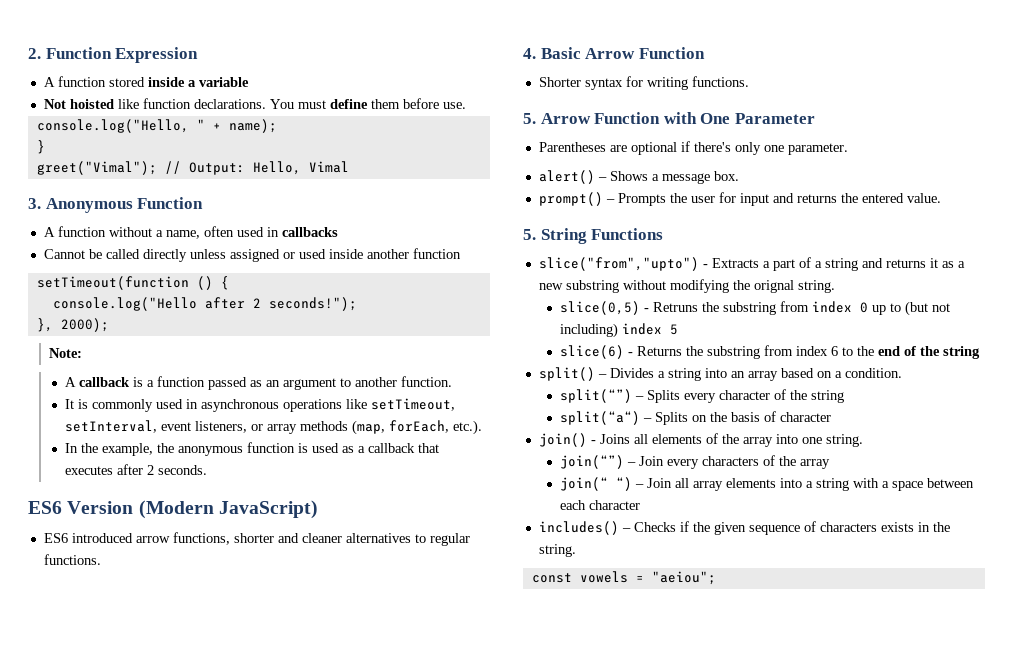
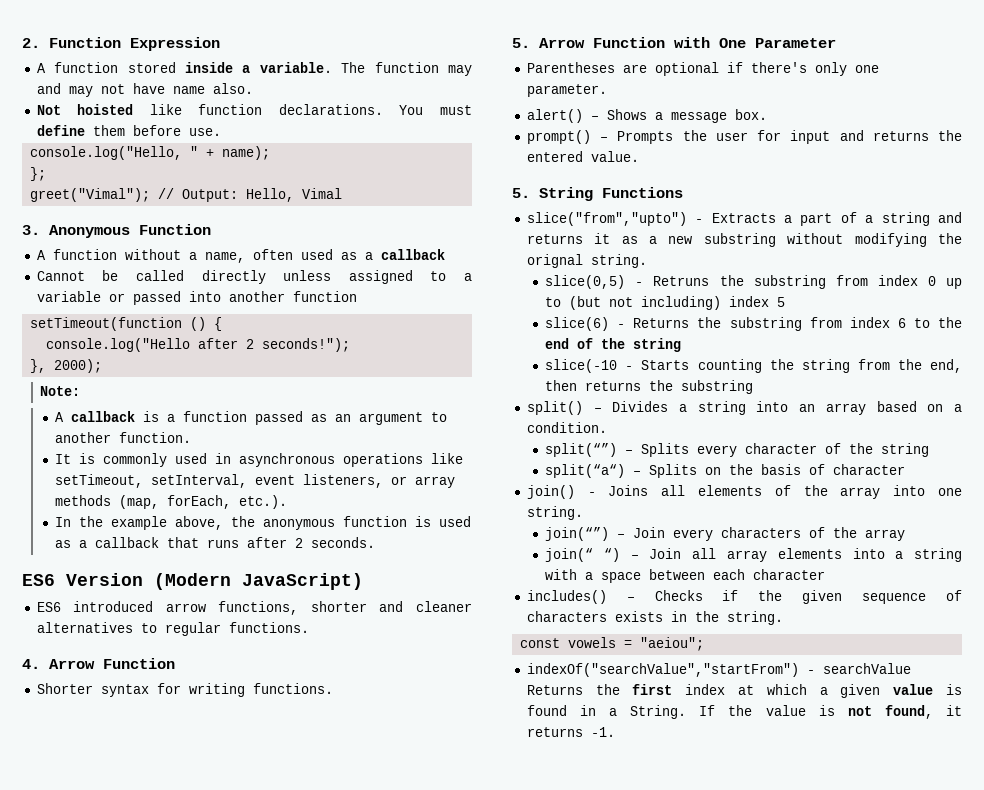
- A function stored inside a variable
+ A function stored inside a variable. The function may and may not have name also.
- }
+ };
- A function without a name, often used in callbacks
+ A function without a name, often used as a callback
- Cannot be called directly unless assigned or used inside another function
+ Cannot be called directly unless assigned to a variable or passed into another function
- In the example, the anonymous function is used as a callback that executes after 2 seconds.
+ In the example above, the anonymous function is used as a callback that runs after 2 seconds.
- 4. Basic Arrow Function
+ 4. Arrow Function
+ slice(-10 - Starts counting the string from the end, then returns the substring
+ indexOf("searchValue","startFrom") - searchValue Returns the first index at which a given value is found in a String. If the value is not found, it returns -1.

